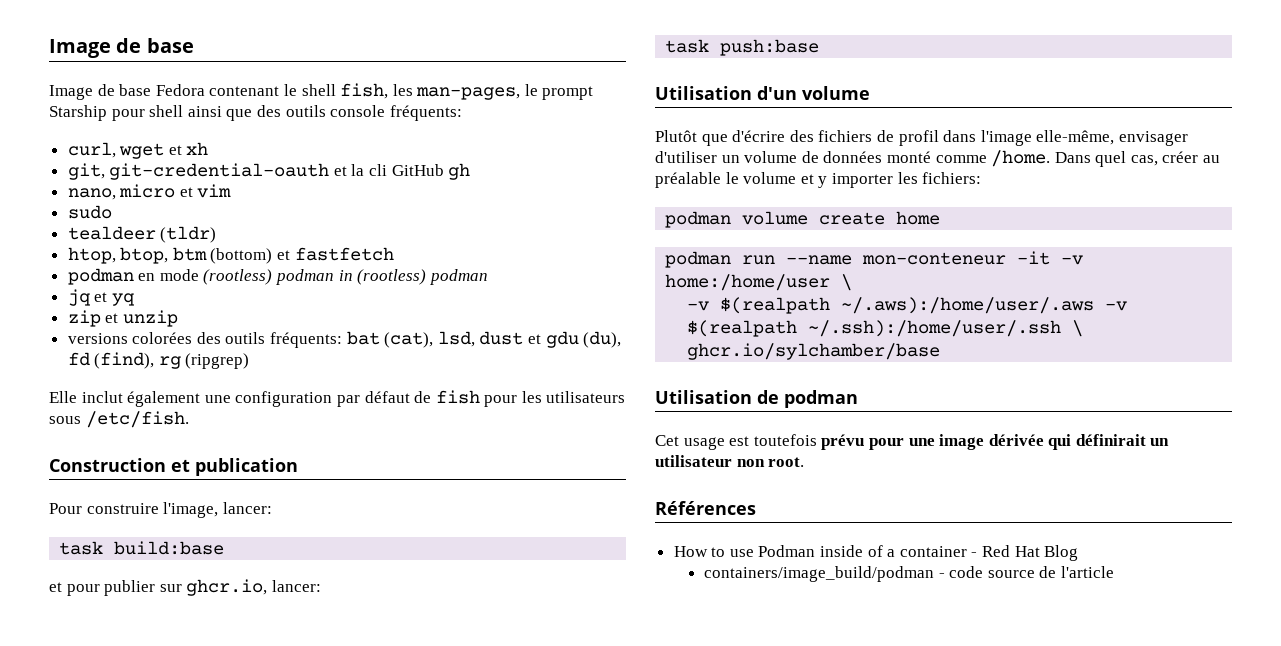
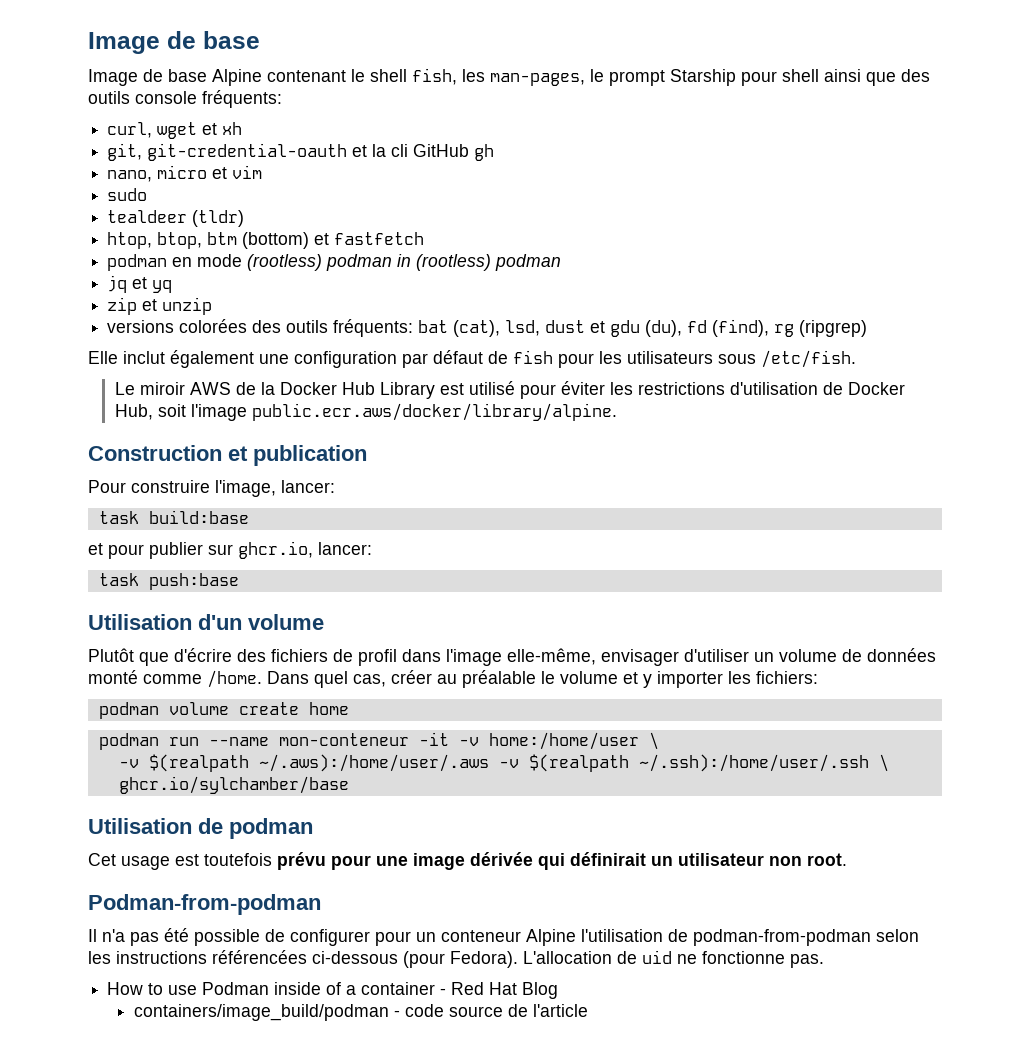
- Image de base Fedora contenant le shell fish, les man-pages, le prompt Starship pour shell ainsi que des outils console fréquents:
+ Image de base Alpine contenant le shell fish, les man-pages, le prompt Starship pour shell ainsi que des outils console fréquents:
+ Le miroir AWS de la Docker Hub Library est utilisé pour éviter les restrictions d'utilisation de Docker Hub, soit l'image public.ecr.aws/docker/library/alpine.
- Références
+ Podman-from-podman
+ Il n'a pas été possible de configurer pour un conteneur Alpine l'utilisation de podman-from-podman selon les instructions référencées ci-dessous (pour Fedora). L'allocation de uid ne fonctionne pas.

